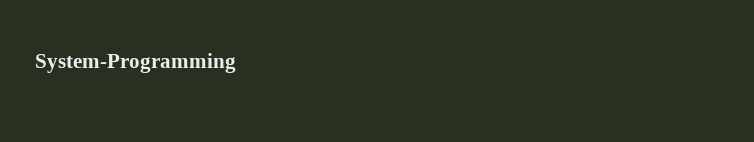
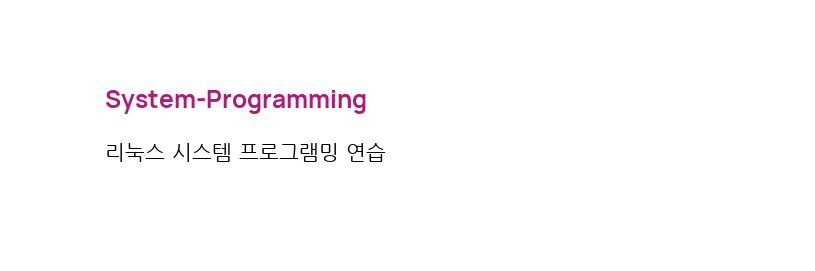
+ 리눅스 시스템 프로그램밍 연습

